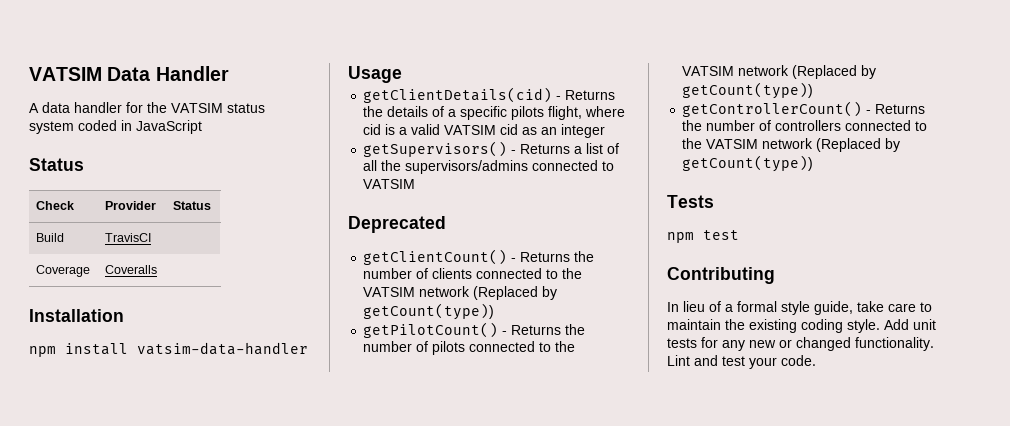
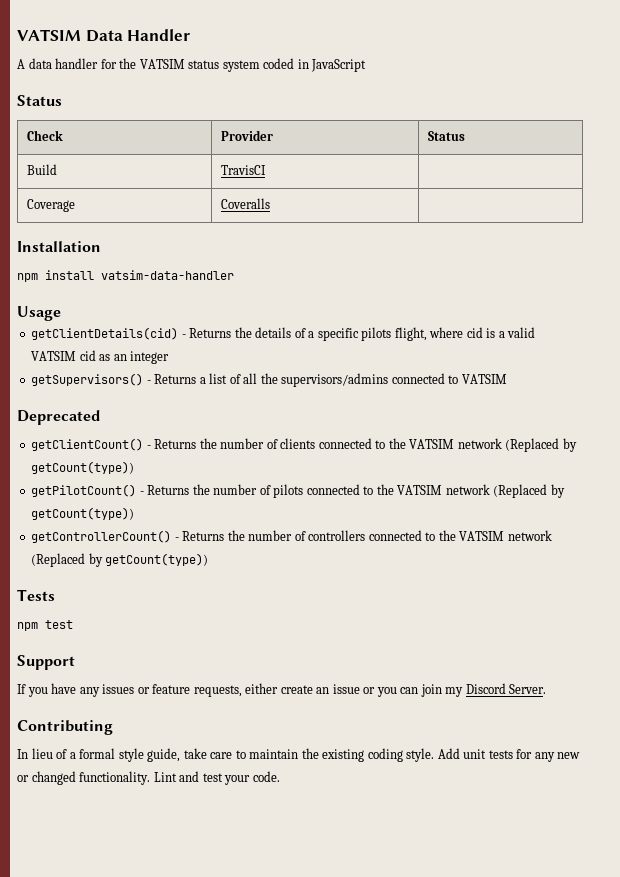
+ Support
+ If you have any issues or feature requests, either create an issue or you can join my Discord Server.

